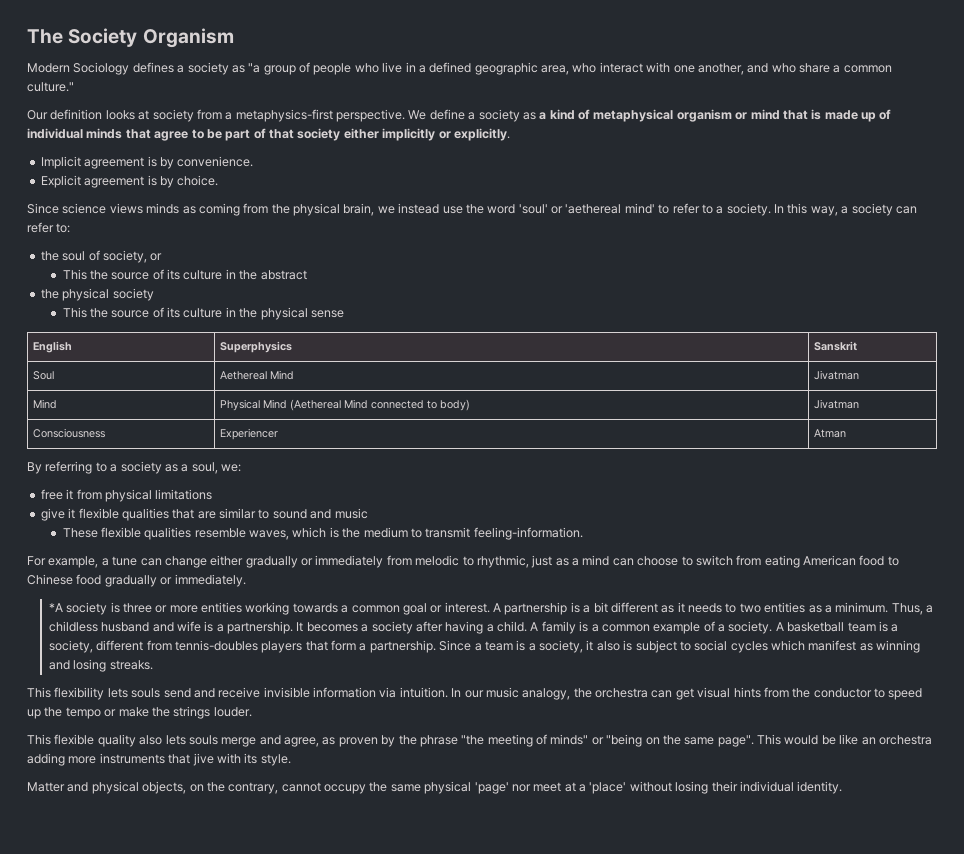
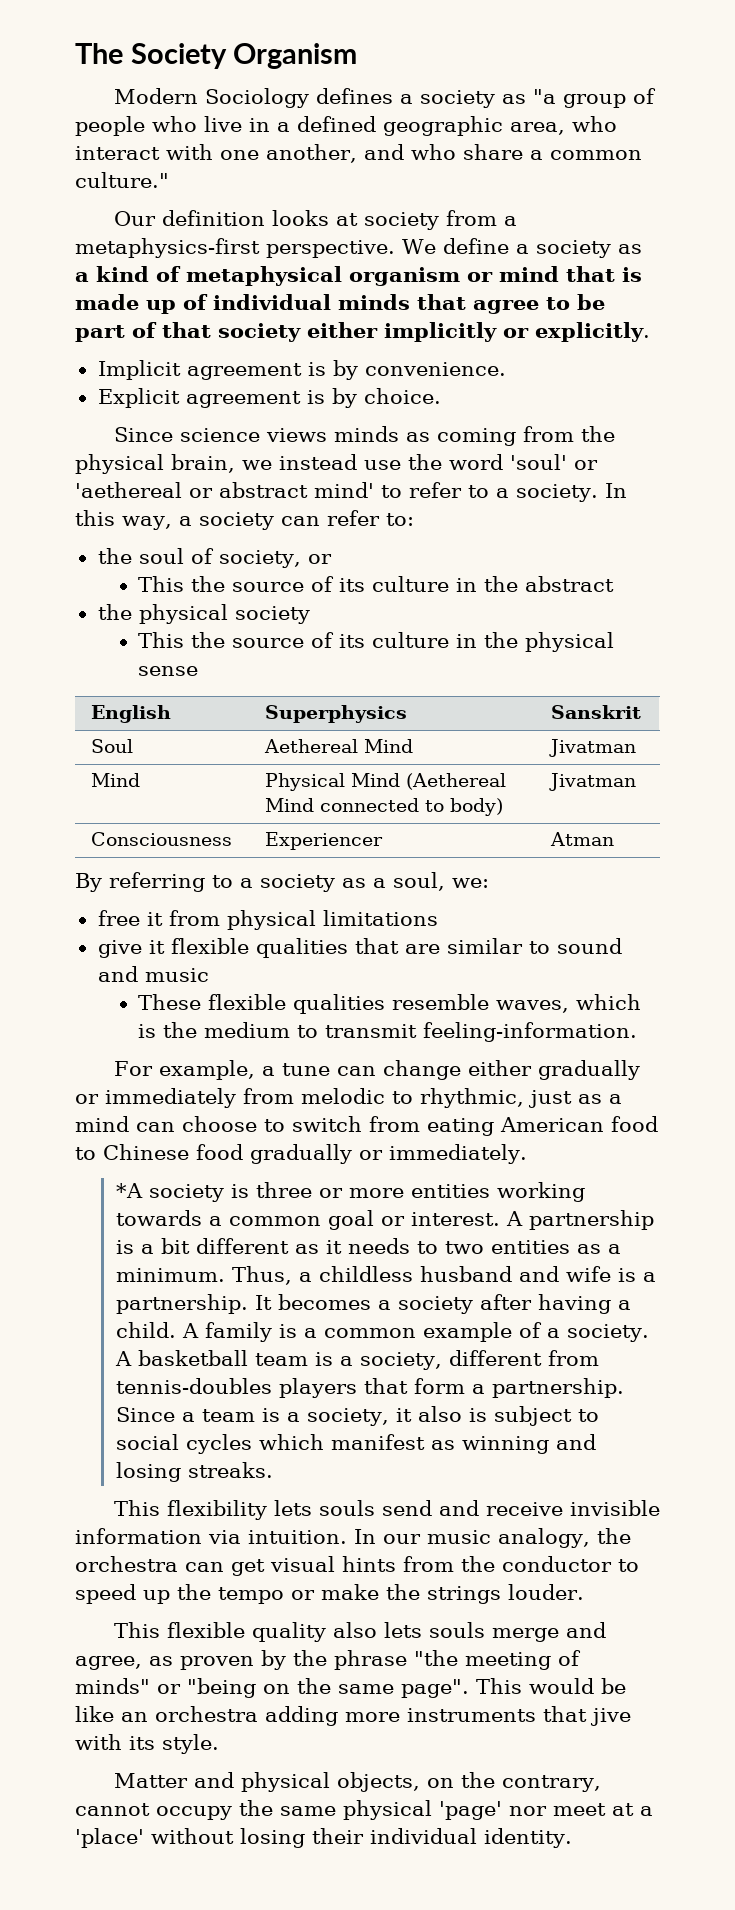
- Since science views minds as coming from the physical brain, we instead use the word 'soul' or 'aethereal mind' to refer to a society.
+ Since science views minds as coming from the physical brain, we instead use the word 'soul' or 'aethereal or abstract mind' to refer to a society.

